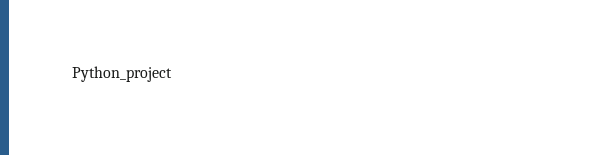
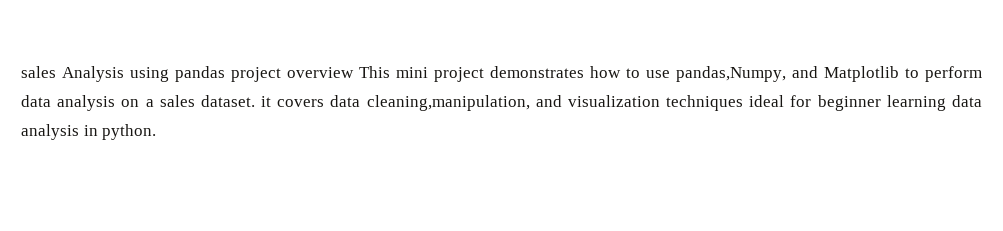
- Python_project
+ sales Analysis using pandas project overview This mini project demonstrates how to use pandas,Numpy, and Matplotlib to perform data analysis on a sales dataset. it covers data cleaning,manipulation, and visualization techniques ideal for beginner learning data analysis in python.

